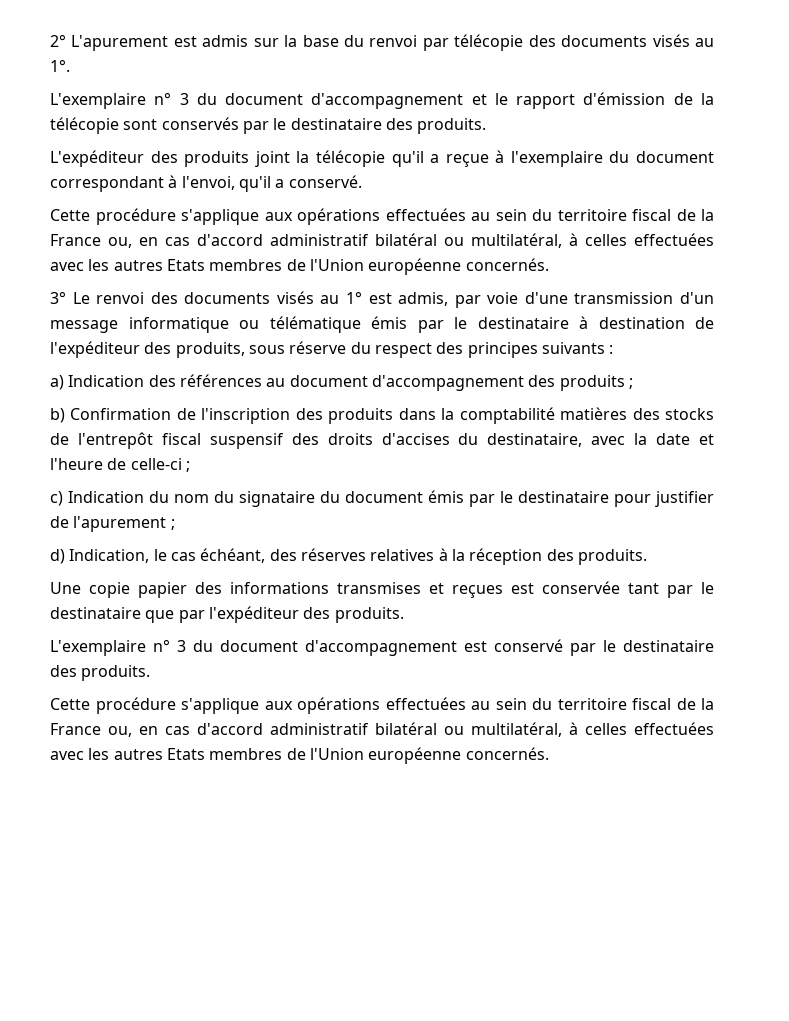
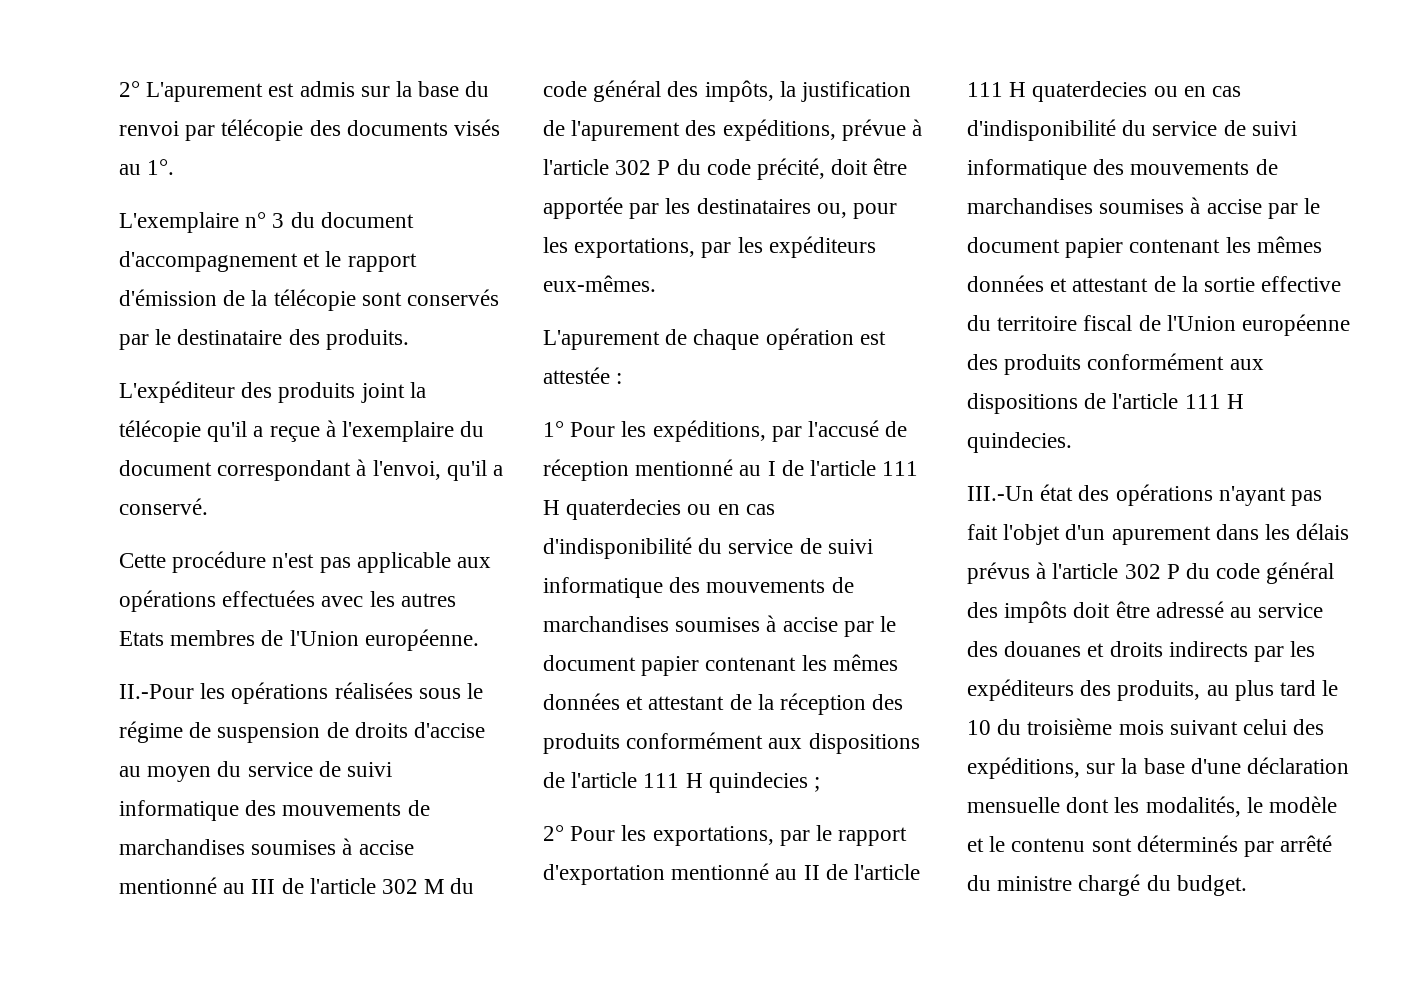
  L'expéditeur des produits joint la télécopie qu'il a reçue à l'exemplaire du document correspondant à l'envoi, qu'il a conservé.
- Cette procédure s'applique aux opérations effectuées au sein du territoire fiscal de la France ou, en cas d'accord administratif bilatéral ou multilatéral, à celles effectuées avec les autres Etats membres de l'Union européenne concernés.
- 3° Le renvoi des documents visés au 1° est admis, par voie d'une transmission d'un message informatique ou télématique émis par le destinataire à destination de l'expéditeur des produits, sous réserve du respect des principes suivants :
- a) Indication des références au document d'accompagnement des produits ;
- b) Confirmation de l'inscription des produits dans la comptabilité matières des stocks de l'entrepôt fiscal suspensif des droits d'accises du destinataire, avec la date et l'heure de celle-ci ;
- c) Indication du nom du signataire du document émis par le destinataire pour justifier de l'apurement ;
- d) Indication, le cas échéant, des réserves relatives à la réception des produits.
- Une copie papier des informations transmises et reçues est conservée tant par le destinataire que par l'expéditeur des produits.
- L'exemplaire n° 3 du document d'accompagnement est conservé par le destinataire des produits.
- Cette procédure s'applique aux opérations effectuées au sein du territoire fiscal de la France ou, en cas d'accord administratif bilatéral ou multilatéral, à celles effectuées avec les autres Etats membres de l'Union européenne concernés.
+ Cette procédure n'est pas applicable aux opérations effectuées avec les autres Etats membres de l'Union européenne.
+ II.-Pour les opérations réalisées sous le régime de suspension de droits d'accise au moyen du service de suivi informatique des mouvements de marchandises soumises à accise mentionné au III de l'article 302 M du code général des impôts, la justification de l'apurement des expéditions, prévue à l'article 302 P du code précité, doit être apportée par les destinataires ou, pour les exportations, par les expéditeurs eux-mêmes.
+ L'apurement de chaque opération est attestée :
+ 1° Pour les expéditions, par l'accusé de réception mentionné au I de l'article 111 H quaterdecies ou en cas d'indisponibilité du service de suivi informatique des mouvements de marchandises soumises à accise par le document papier contenant les mêmes données et attestant de la réception des produits conformément aux dispositions de l'article 111 H quindecies ;
+ 2° Pour les exportations, par le rapport d'exportation mentionné au II de l'article 111 H quaterdecies ou en cas d'indisponibilité du service de suivi informatique des mouvements de marchandises soumises à accise par le document papier contenant les mêmes données et attestant de la sortie effective du territoire fiscal de l'Union européenne des produits conformément aux dispositions de l'article 111 H quindecies.
+ III.-Un état des opérations n'ayant pas fait l'objet d'un apurement dans les délais prévus à l'article 302 P du code général des impôts doit être adressé au service des douanes et droits indirects par les expéditeurs des produits, au plus tard le 10 du troisième mois suivant celui des expéditions, sur la base d'une déclaration mensuelle dont les modalités, le modèle et le contenu sont déterminés par arrêté du ministre chargé du budget.

